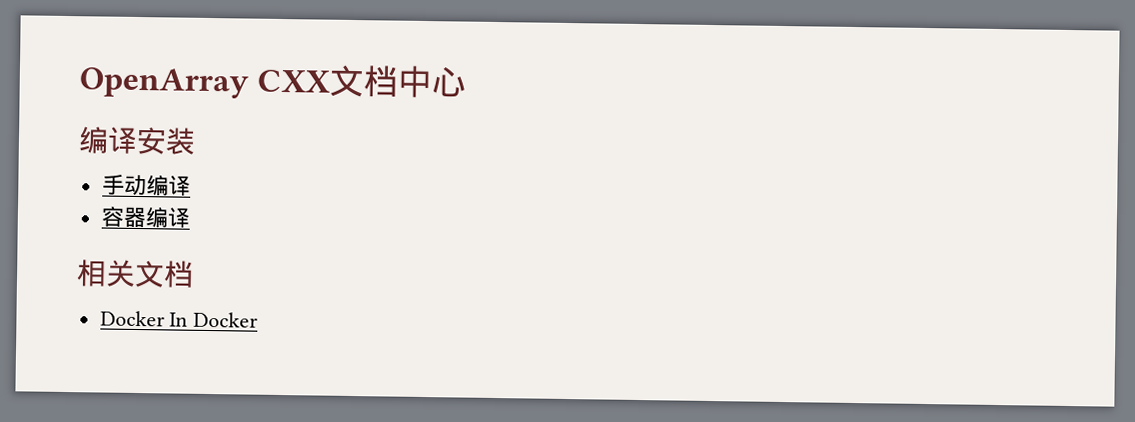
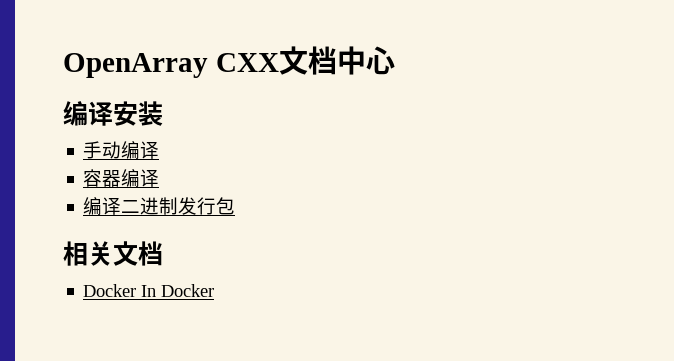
+ 编译二进制发行包

